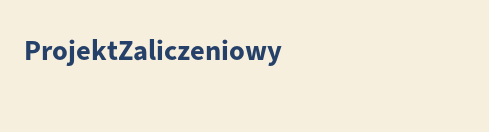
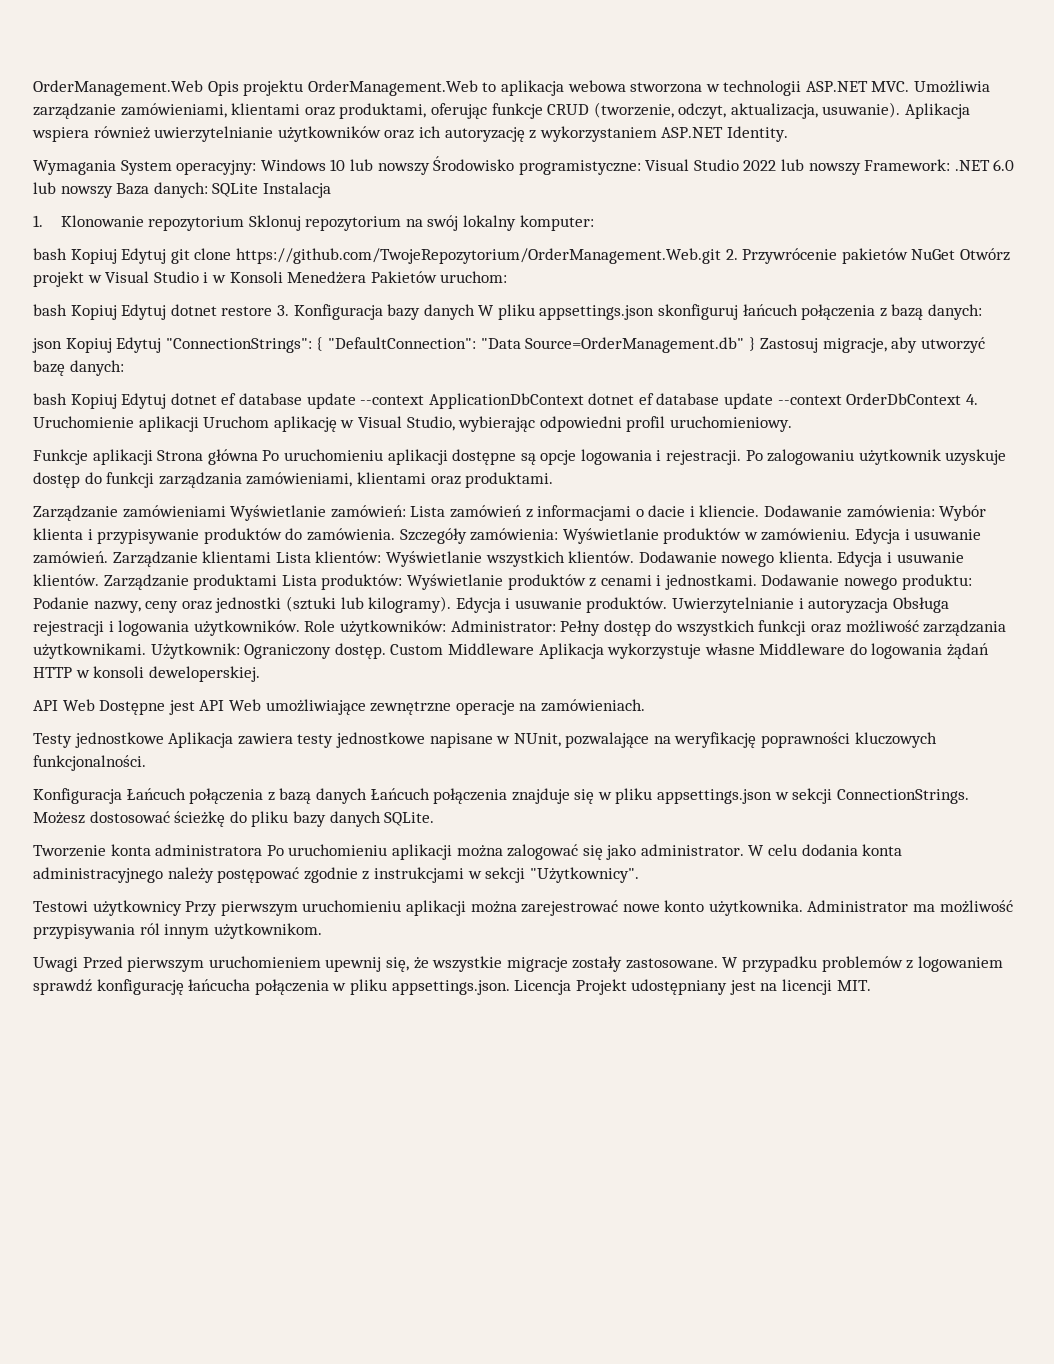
- ProjektZaliczeniowy
+ OrderManagement.Web Opis projektu OrderManagement.Web to aplikacja webowa stworzona w technologii ASP.NET MVC. Umożliwia zarządzanie zamówieniami, klientami oraz produktami, oferując funkcje CRUD (tworzenie, odczyt, aktualizacja, usuwanie). Aplikacja wspiera również uwierzytelnianie użytkowników oraz ich autoryzację z wykorzystaniem ASP.NET Identity.
+ Wymagania System operacyjny: Windows 10 lub nowszy Środowisko programistyczne: Visual Studio 2022 lub nowszy Framework: .NET 6.0 lub nowszy Baza danych: SQLite Instalacja
+ 1. Klonowanie repozytorium Sklonuj repozytorium na swój lokalny komputer:
+ bash Kopiuj Edytuj git clone https://github.com/TwojeRepozytorium/OrderManagement.Web.git 2. Przywrócenie pakietów NuGet Otwórz projekt w Visual Studio i w Konsoli Menedżera Pakietów uruchom:
+ bash Kopiuj Edytuj dotnet restore 3. Konfiguracja bazy danych W pliku appsettings.json skonfiguruj łańcuch połączenia z bazą danych:
+ json Kopiuj Edytuj "ConnectionStrings": { "DefaultConnection": "Data Source=OrderManagement.db" } Zastosuj migracje, aby utworzyć bazę danych:
+ bash Kopiuj Edytuj dotnet ef database update --context ApplicationDbContext dotnet ef database update --context OrderDbContext 4. Uruchomienie aplikacji Uruchom aplikację w Visual Studio, wybierając odpowiedni profil uruchomieniowy.
+ Funkcje aplikacji Strona główna Po uruchomieniu aplikacji dostępne są opcje logowania i rejestracji. Po zalogowaniu użytkownik uzyskuje dostęp do funkcji zarządzania zamówieniami, klientami oraz produktami.
+ Zarządzanie zamówieniami Wyświetlanie zamówień: Lista zamówień z informacjami o dacie i kliencie. Dodawanie zamówienia: Wybór klienta i przypisywanie produktów do zamówienia. Szczegóły zamówienia: Wyświetlanie produktów w zamówieniu. Edycja i usuwanie zamówień. Zarządzanie klientami Lista klientów: Wyświetlanie wszystkich klientów. Dodawanie nowego klienta. Edycja i usuwanie klientów. Zarządzanie produktami Lista produktów: Wyświetlanie produktów z cenami i jednostkami. Dodawanie nowego produktu: Podanie nazwy, ceny oraz jednostki (sztuki lub kilogramy). Edycja i usuwanie produktów. Uwierzytelnianie i autoryzacja Obsługa rejestracji i logowania użytkowników. Role użytkowników: Administrator: Pełny dostęp do wszystkich funkcji oraz możliwość zarządzania użytkownikami. Użytkownik: Ograniczony dostęp. Custom Middleware Aplikacja wykorzystuje własne Middleware do logowania żądań HTTP w konsoli deweloperskiej.
+ API Web Dostępne jest API Web umożliwiające zewnętrzne operacje na zamówieniach.
+ Testy jednostkowe Aplikacja zawiera testy jednostkowe napisane w NUnit, pozwalające na weryfikację poprawności kluczowych funkcjonalności.
+ Konfiguracja Łańcuch połączenia z bazą danych Łańcuch połączenia znajduje się w pliku appsettings.json w sekcji ConnectionStrings. Możesz dostosować ścieżkę do pliku bazy danych SQLite.
+ Tworzenie konta administratora Po uruchomieniu aplikacji można zalogować się jako administrator. W celu dodania konta administracyjnego należy postępować zgodnie z instrukcjami w sekcji "Użytkownicy".
+ Testowi użytkownicy Przy pierwszym uruchomieniu aplikacji można zarejestrować nowe konto użytkownika. Administrator ma możliwość przypisywania ról innym użytkownikom.
+ Uwagi Przed pierwszym uruchomieniem upewnij się, że wszystkie migracje zostały zastosowane. W przypadku problemów z logowaniem sprawdź konfigurację łańcucha połączenia w pliku appsettings.json. Licencja Projekt udostępniany jest na licencji MIT.

